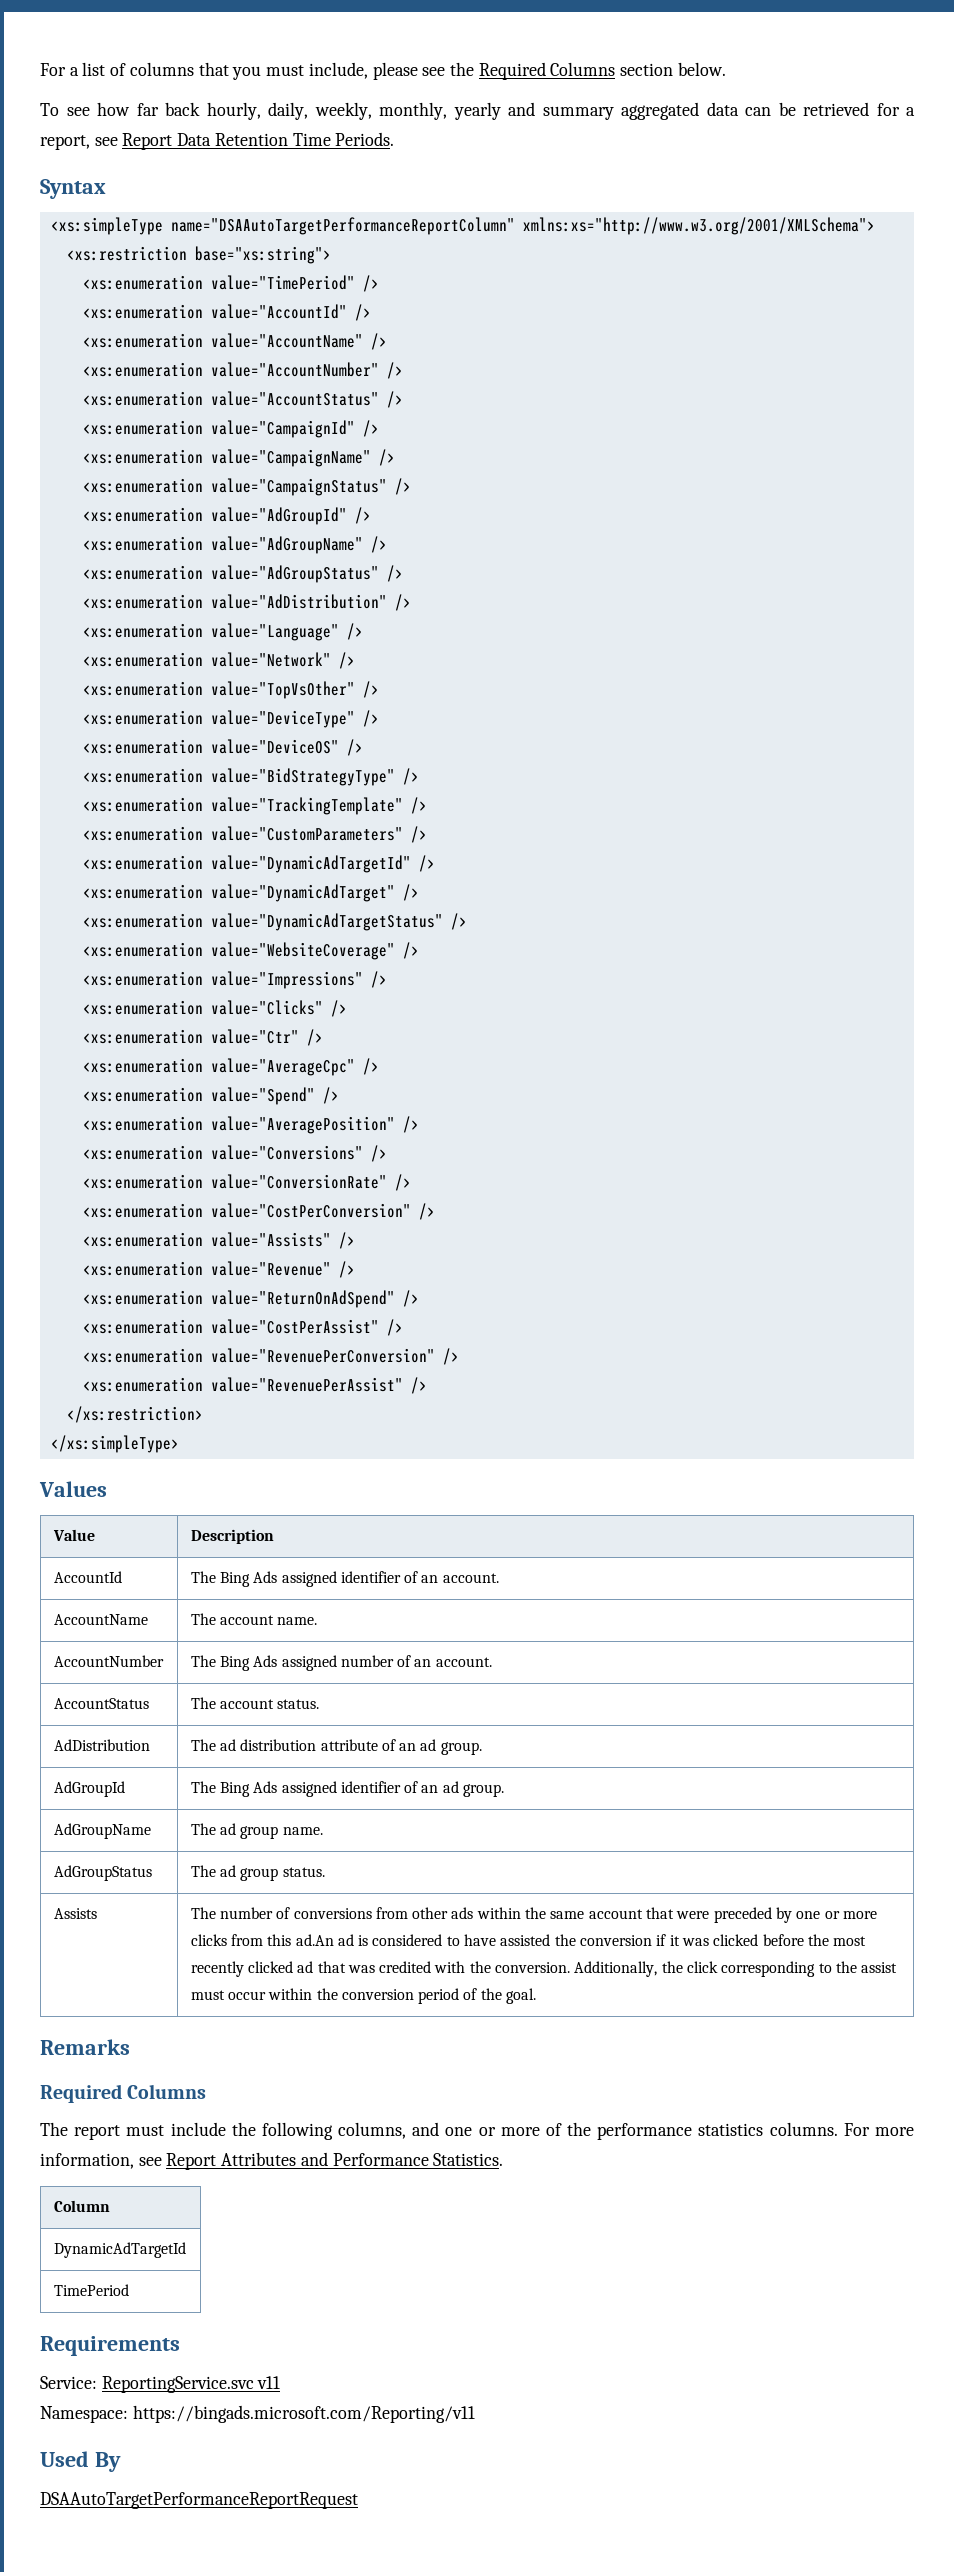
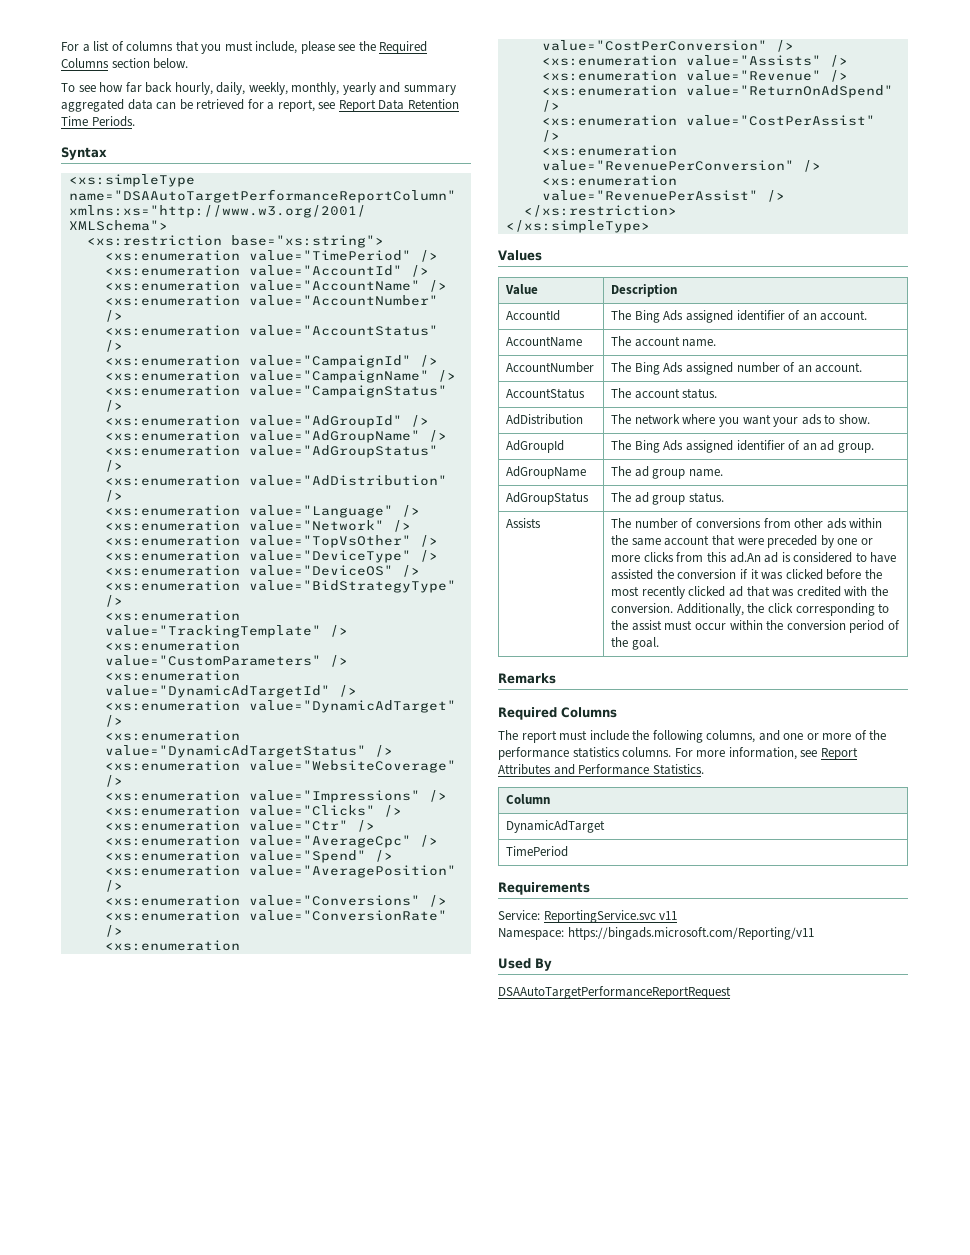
- AdDistribution | The ad distribution attribute of an ad group.
+ AdDistribution | The network where you want your ads to show.
- DynamicAdTargetId
+ DynamicAdTarget

